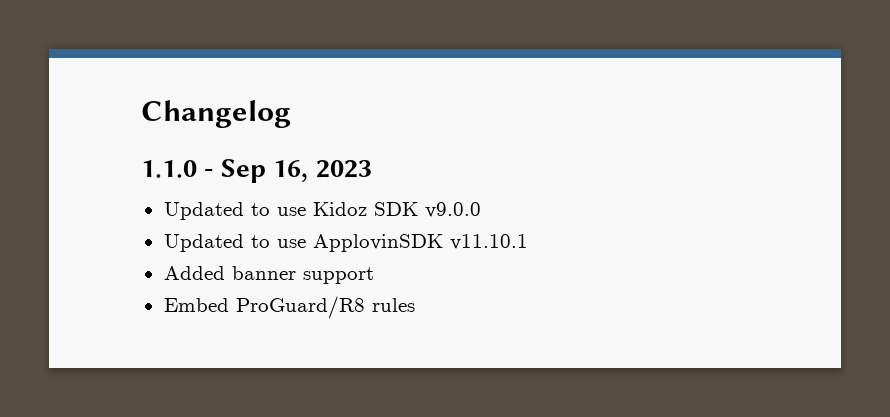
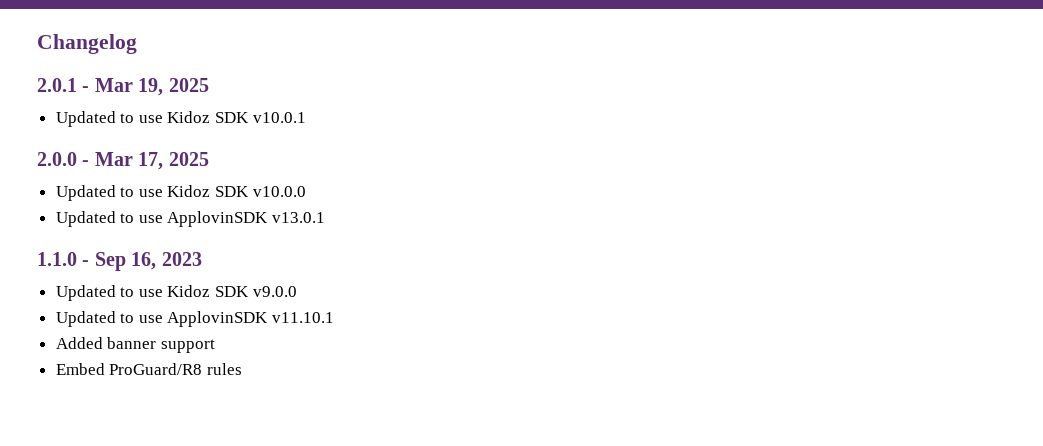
+ 2.0.1 - Mar 19, 2025
+ Updated to use Kidoz SDK v10.0.1
+ 2.0.0 - Mar 17, 2025
+ Updated to use Kidoz SDK v10.0.0
+ Updated to use ApplovinSDK v13.0.1

